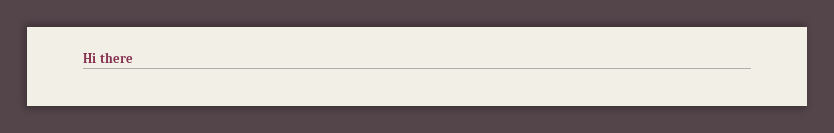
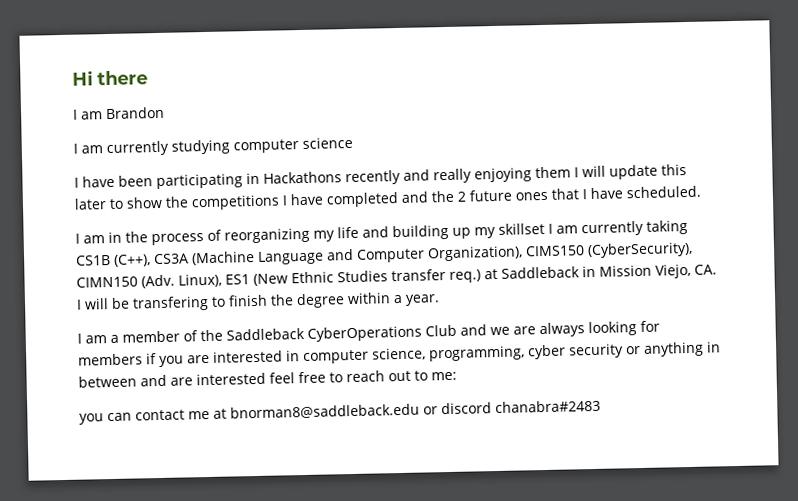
+ I am Brandon
+ I am currently studying computer science
+ I have been participating in Hackathons recently and really enjoying them I will update this later to show the competitions I have completed and the 2 future ones that I have scheduled.
+ I am in the process of reorganizing my life and building up my skillset I am currently taking CS1B (C++), CS3A (Machine Language and Computer Organization), CIMS150 (CyberSecurity), CIMN150 (Adv. Linux), ES1 (New Ethnic Studies transfer req.) at Saddleback in Mission Viejo, CA. I will be transfering to finish the degree within a year.
+ I am a member of the Saddleback CyberOperations Club and we are always looking for members if you are interested in computer science, programming, cyber security or anything in between and are interested feel free to reach out to me:
+ you can contact me at bnorman8@saddleback.edu or discord chanabra#2483

